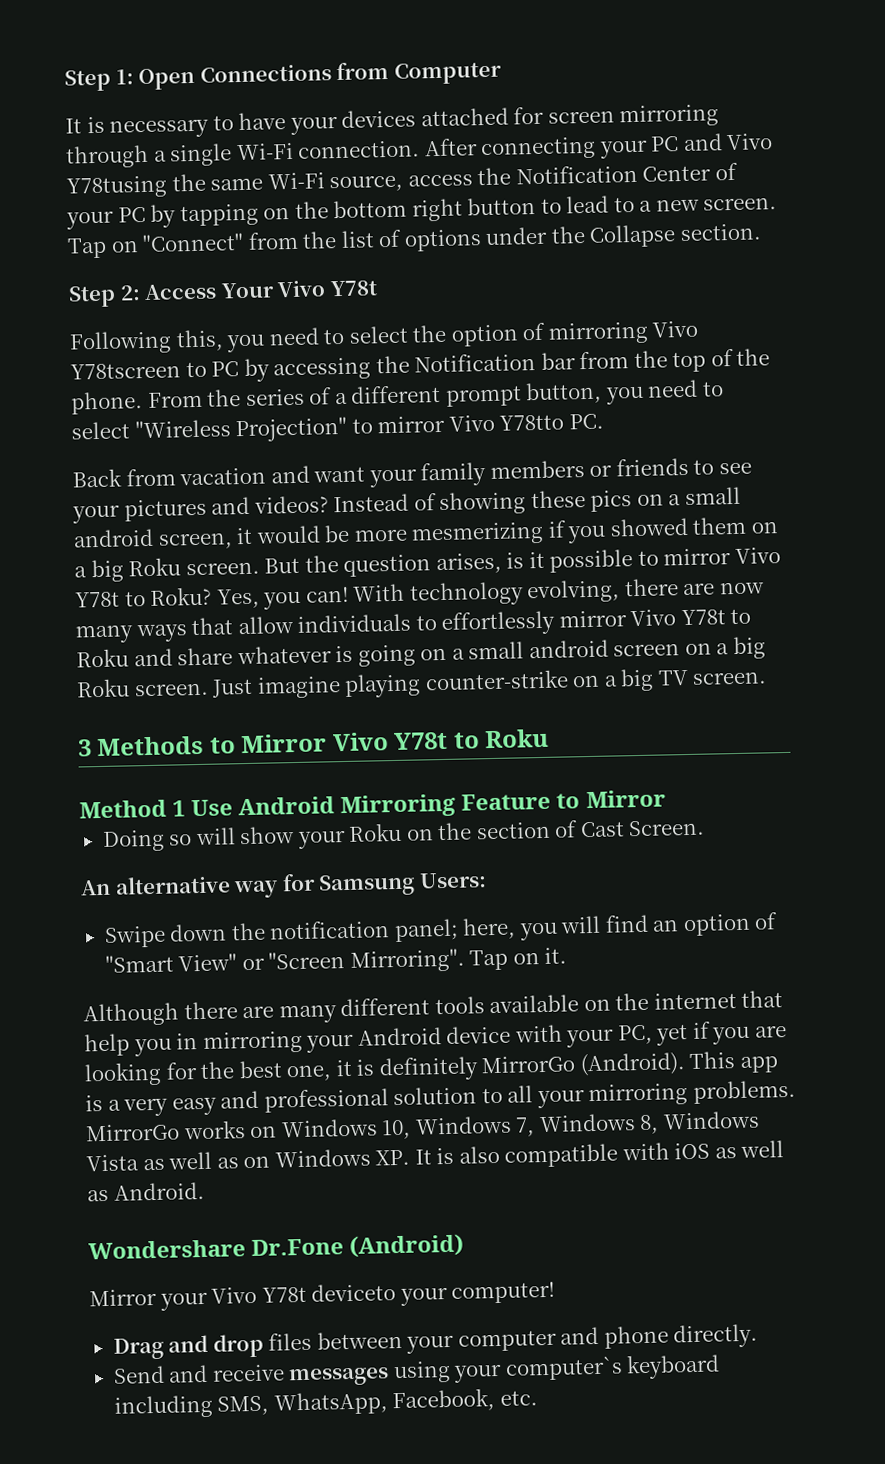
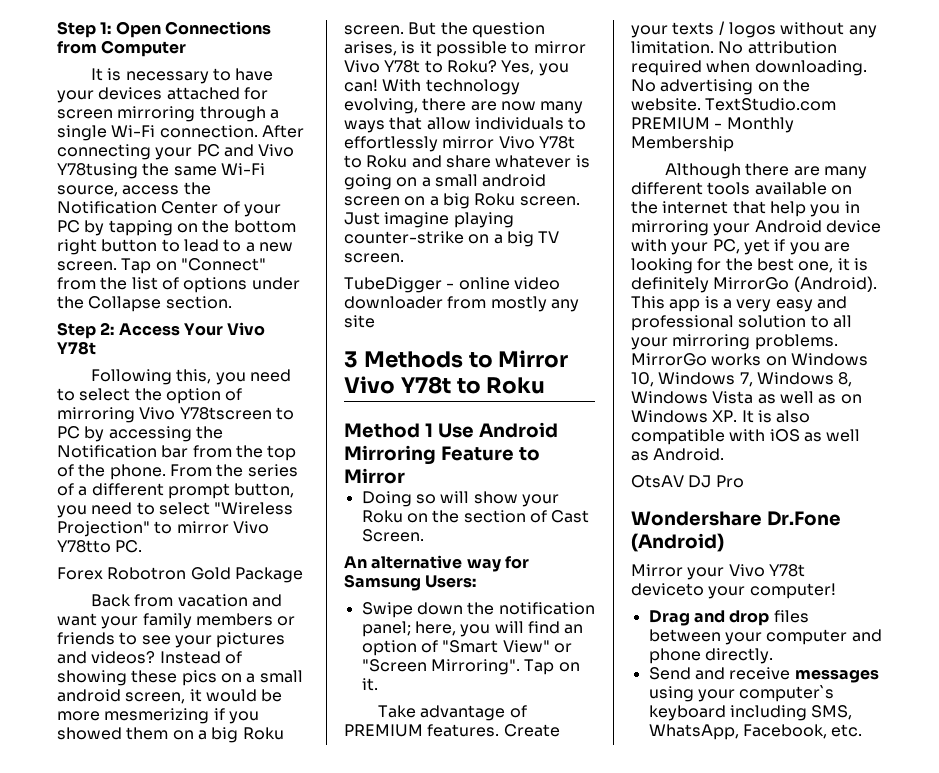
+ Forex Robotron Gold Package
+ TubeDigger - online video downloader from mostly any site
+ Take advantage of PREMIUM features. Create your texts / logos without any limitation. No attribution required when downloading. No advertising on the website. TextStudio.com PREMIUM - Monthly Membership
+ OtsAV DJ Pro

